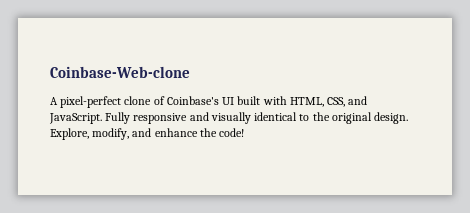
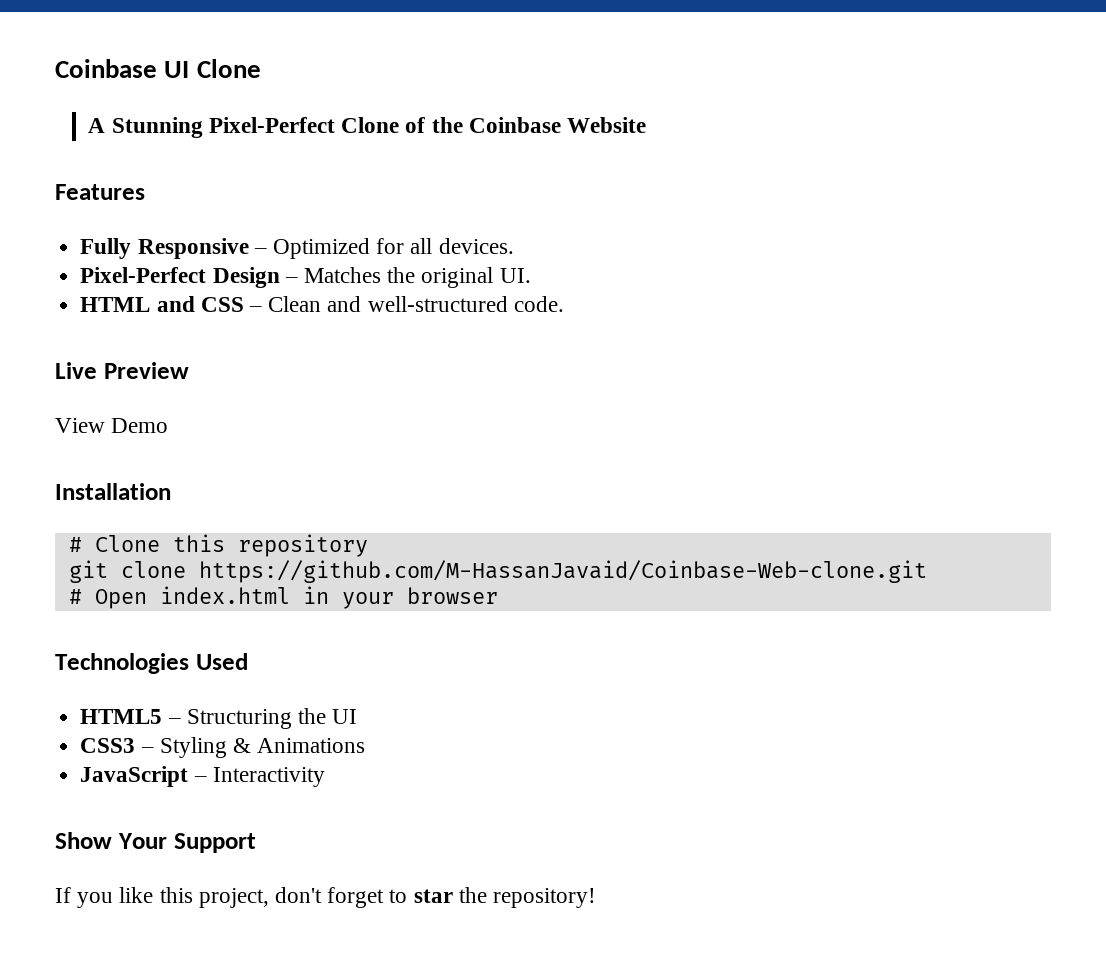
- Coinbase-Web-clone
- A pixel-perfect clone of Coinbase's UI built with HTML, CSS, and JavaScript. Fully responsive and visually identical to the original design. Explore, modify, and enhance the code!
+ Coinbase UI Clone
+ A Stunning Pixel-Perfect Clone of the Coinbase Website
+ Features
+ Fully Responsive – Optimized for all devices.
+ Pixel-Perfect Design – Matches the original UI.
+ HTML and CSS – Clean and well-structured code.
+ Live Preview
+ View Demo
+ Installation
+ # Clone this repository
+ git clone https://github.com/M-HassanJavaid/Coinbase-Web-clone.git
+ # Open index.html in your browser
+ Technologies Used
+ HTML5 – Structuring the UI
+ CSS3 – Styling & Animations
+ JavaScript – Interactivity
+ Show Your Support
+ If you like this project, don't forget to star the repository!

